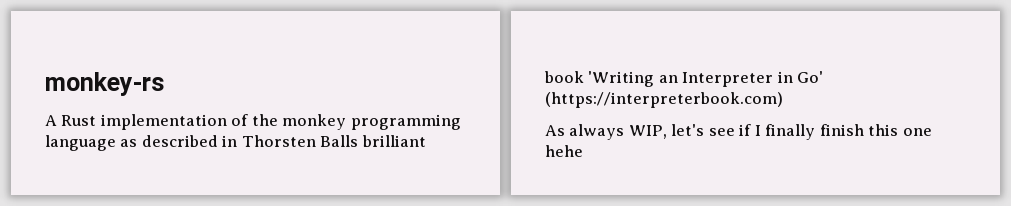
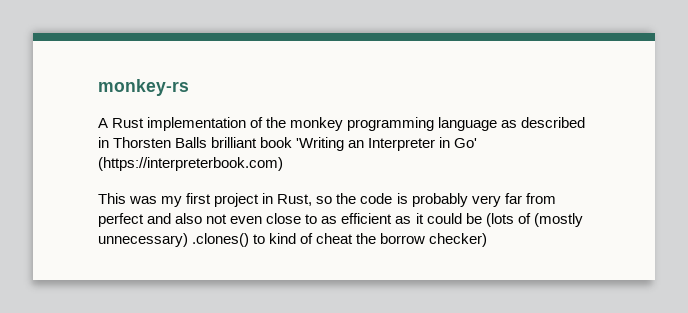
- As always WIP, let's see if I finally finish this one hehe
+ This was my first project in Rust, so the code is probably very far from perfect and also not even close to as efficient as it could be (lots of (mostly unnecessary) .clones() to kind of cheat the borrow checker)

